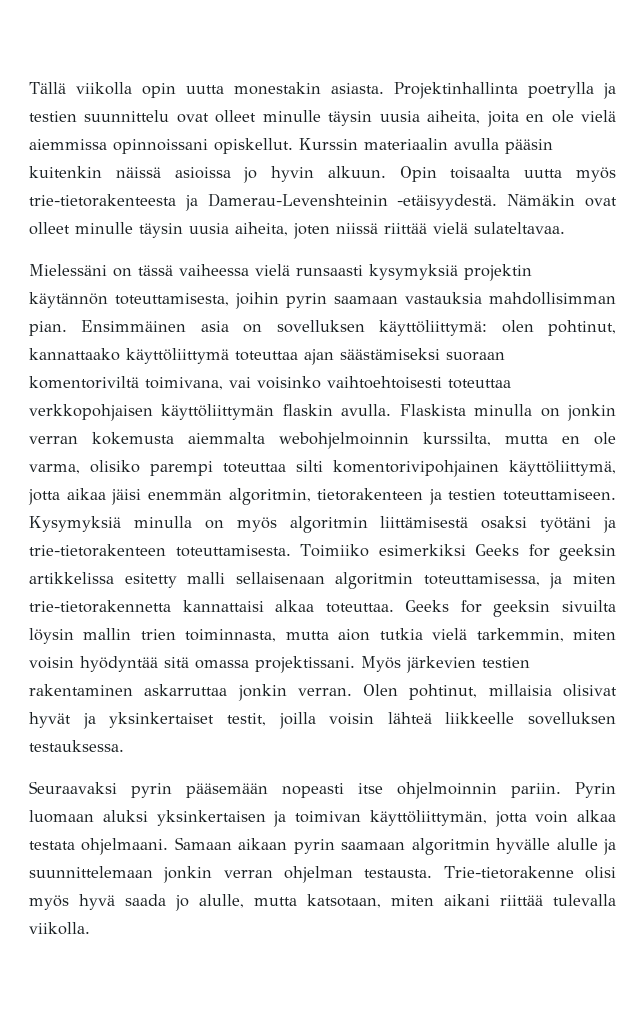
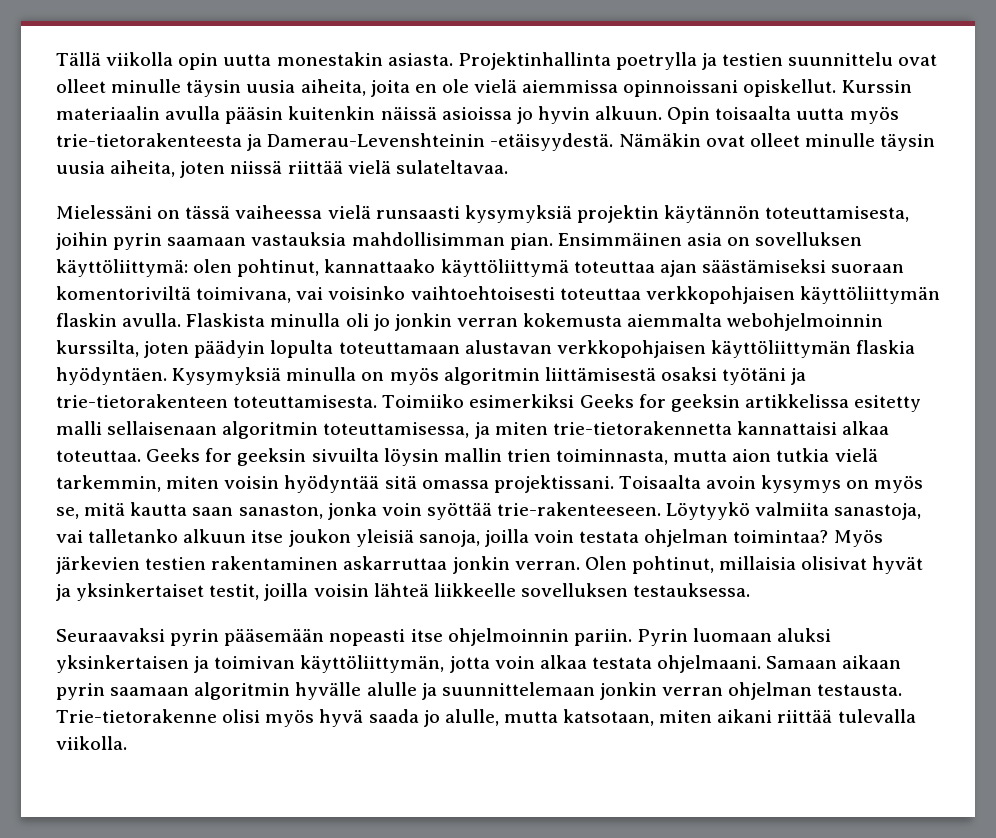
- Flaskista minulla on jonkin verran kokemusta aiemmalta webohjelmoinnin kurssilta, mutta en ole varma, olisiko parempi toteuttaa silti komentorivipohjainen käyttöliittymä, jotta aikaa jäisi enemmän algoritmin, tietorakenteen ja testien toteuttamiseen.
+ Flaskista minulla oli jo jonkin verran kokemusta aiemmalta webohjelmoinnin kurssilta, joten päädyin lopulta toteuttamaan alustavan verkkopohjaisen käyttöliittymän flaskia hyödyntäen.
+ Toisaalta avoin kysymys on myös se, mitä kautta saan sanaston, jonka voin syöttää trie-rakenteeseen. Löytyykö valmiita sanastoja, vai talletanko alkuun itse joukon yleisiä sanoja, joilla voin testata ohjelman toimintaa?

